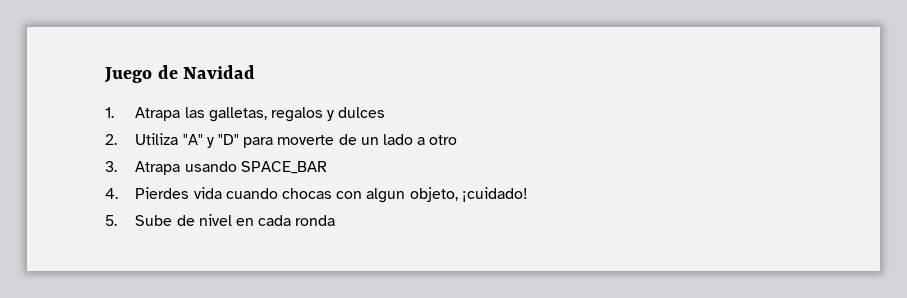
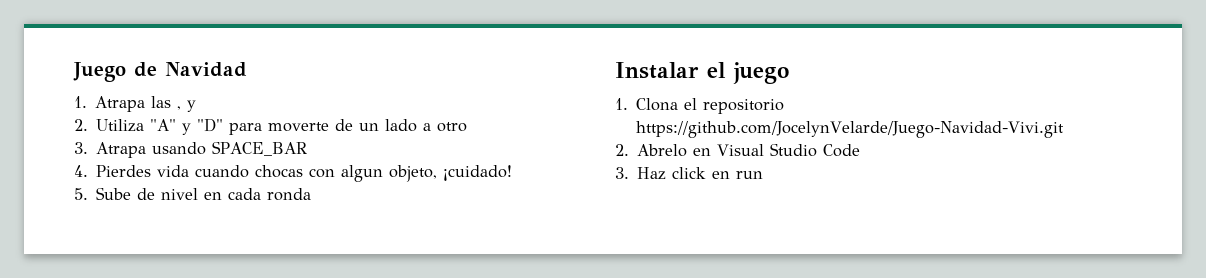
- 1. Atrapa las galletas, regalos y dulces
+ 1. Atrapa las , y
+ Instalar el juego
+ 1. Clona el repositorio https://github.com/JocelynVelarde/Juego-Navidad-Vivi.git
+ 2. Abrelo en Visual Studio Code
+ 3. Haz click en run

